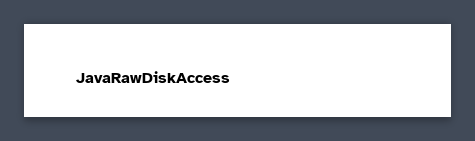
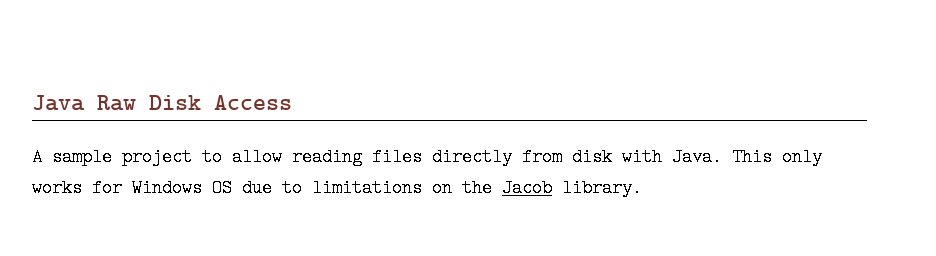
- JavaRawDiskAccess
+ Java Raw Disk Access
+ A sample project to allow reading files directly from disk with Java. This only works for Windows OS due to limitations on the Jacob library.

